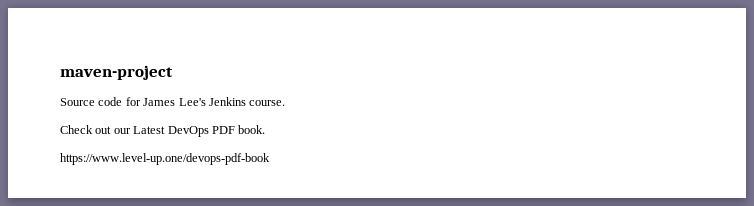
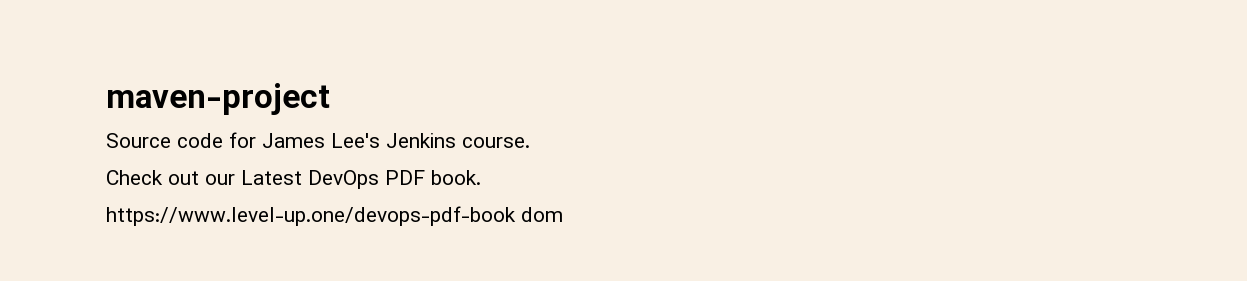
- https://www.level-up.one/devops-pdf-book
+ https://www.level-up.one/devops-pdf-book dom

